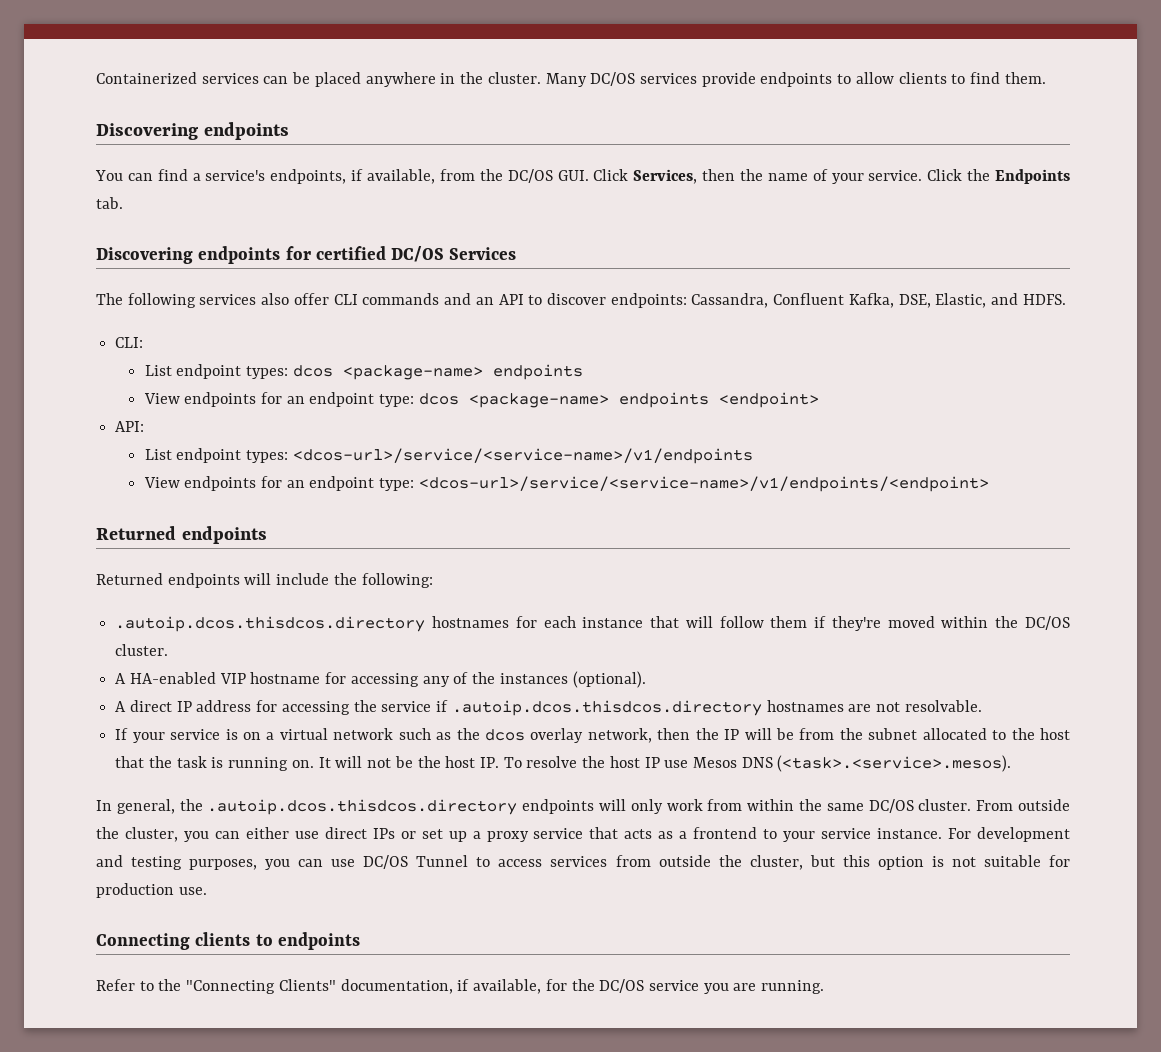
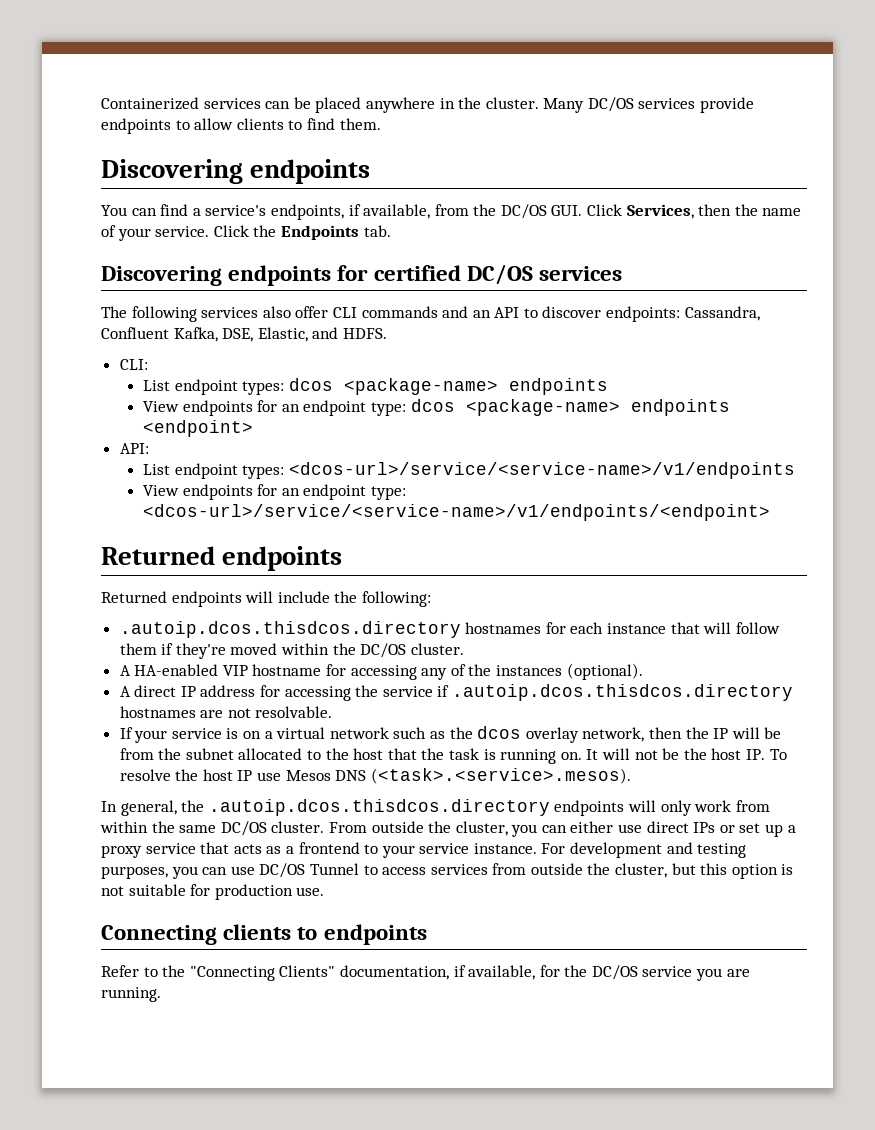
- Discovering endpoints for certified DC/OS Services
+ Discovering endpoints for certified DC/OS services

